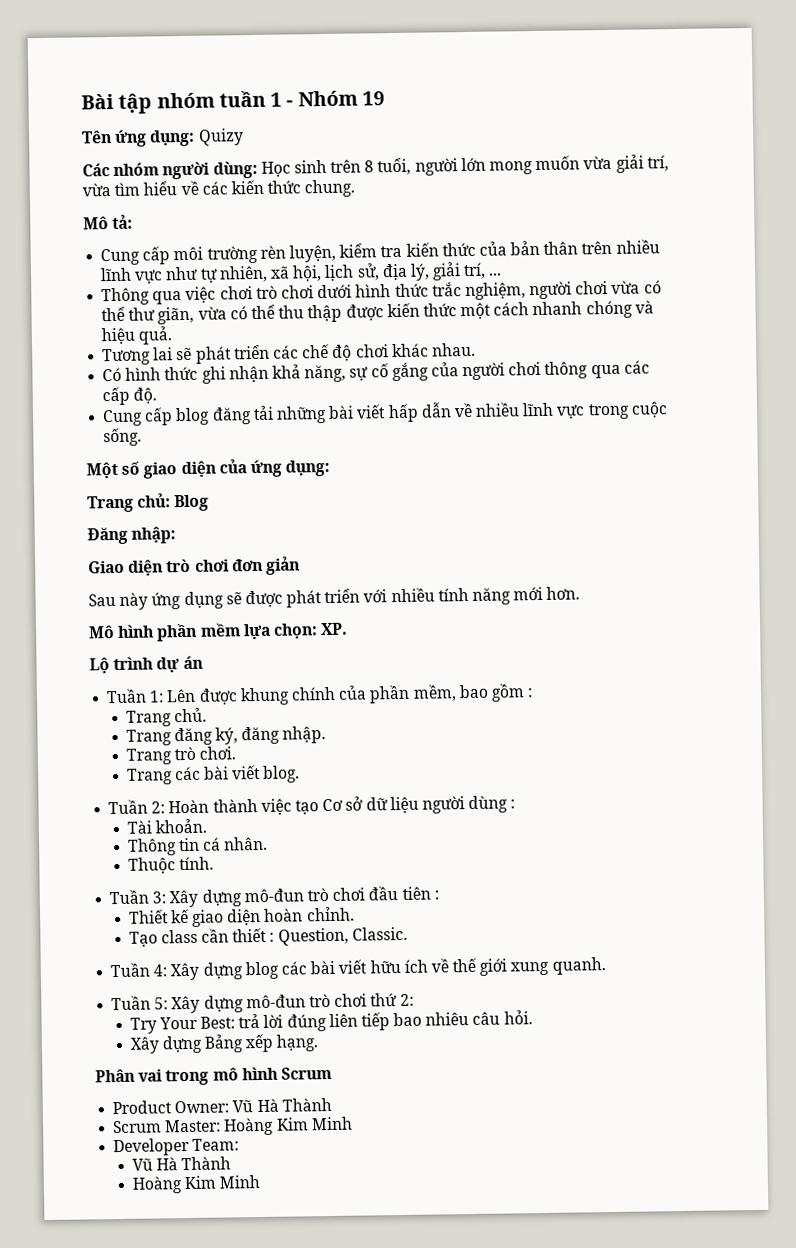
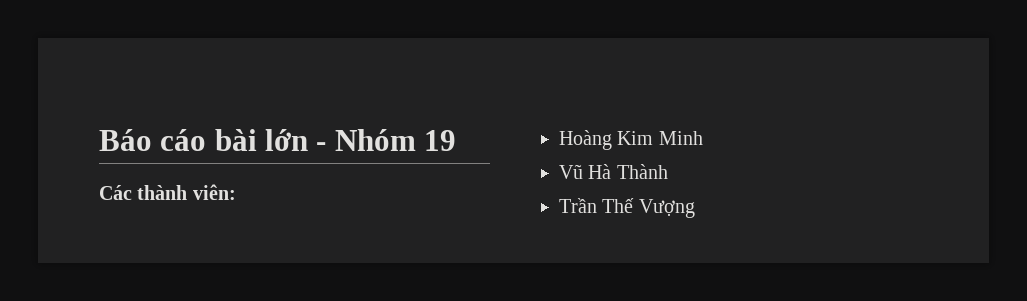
- Bài tập nhóm tuần 1 - Nhóm 19
- Tên ứng dụng: Quizy
- Các nhóm người dùng: Học sinh trên 8 tuổi, người lớn mong muốn vừa giải trí, vừa tìm hiểu về các kiến thức chung.
- Mô tả:
- Cung cấp môi trường rèn luyện, kiểm tra kiến thức của bản thân trên nhiều lĩnh vực như tự nhiên, xã hội, lịch sử, địa lý, giải trí, ...
- Thông qua việc chơi trò chơi dưới hình thức trắc nghiệm, người chơi vừa có thể thư giãn, vừa có thể thu thập được kiến thức một cách nhanh chóng và hiệu quả.
- Tương lai sẽ phát triển các chế độ chơi khác nhau.
- Có hình thức ghi nhận khả năng, sự cố gắng của người chơi thông qua các cấp độ.
- Cung cấp blog đăng tải những bài viết hấp dẫn về nhiều lĩnh vực trong cuộc sống.
- Một số giao diện của ứng dụng:
- Trang chủ: Blog
- Đăng nhập:
- Giao diện trò chơi đơn giản
- Sau này ứng dụng sẽ được phát triển với nhiều tính năng mới hơn.
- Mô hình phần mềm lựa chọn: XP.
- Lộ trình dự án
- Tuần 1: Lên được khung chính của phần mềm, bao gồm :
- Trang chủ.
- Trang đăng ký, đăng nhập.
- Trang trò chơi.
- Trang các bài viết blog.
- Tuần 2: Hoàn thành việc tạo Cơ sở dữ liệu người dùng :
- Tài khoản.
- Thông tin cá nhân.
- Thuộc tính.
- Tuần 3: Xây dựng mô-đun trò chơi đầu tiên :
- Thiết kế giao diện hoàn chỉnh.
- Tạo class cần thiết : Question, Classic.
- Tuần 4: Xây dựng blog các bài viết hữu ích về thế giới xung quanh.
- Tuần 5: Xây dựng mô-đun trò chơi thứ 2:
- Try Your Best: trả lời đúng liên tiếp bao nhiêu câu hỏi.
- Xây dựng Bảng xếp hạng.
- Phân vai trong mô hình Scrum
- Product Owner: Vũ Hà Thành
- Scrum Master: Hoàng Kim Minh
- Developer Team:
+ Báo cáo bài lớn - Nhóm 19
+ Các thành viên:
+ Hoàng Kim Minh
  Vũ Hà Thành
- Hoàng Kim Minh
+ Trần Thế Vượng

